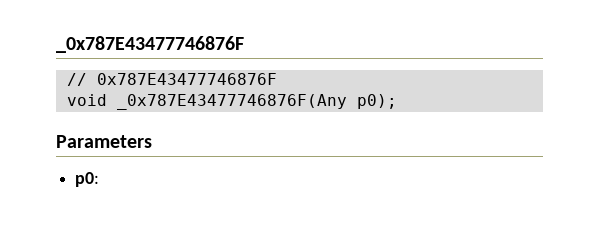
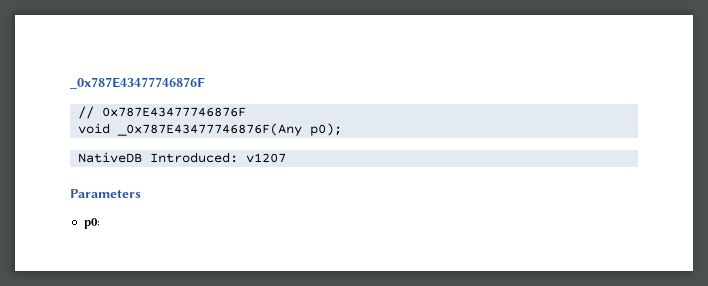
+ NativeDB Introduced: v1207

